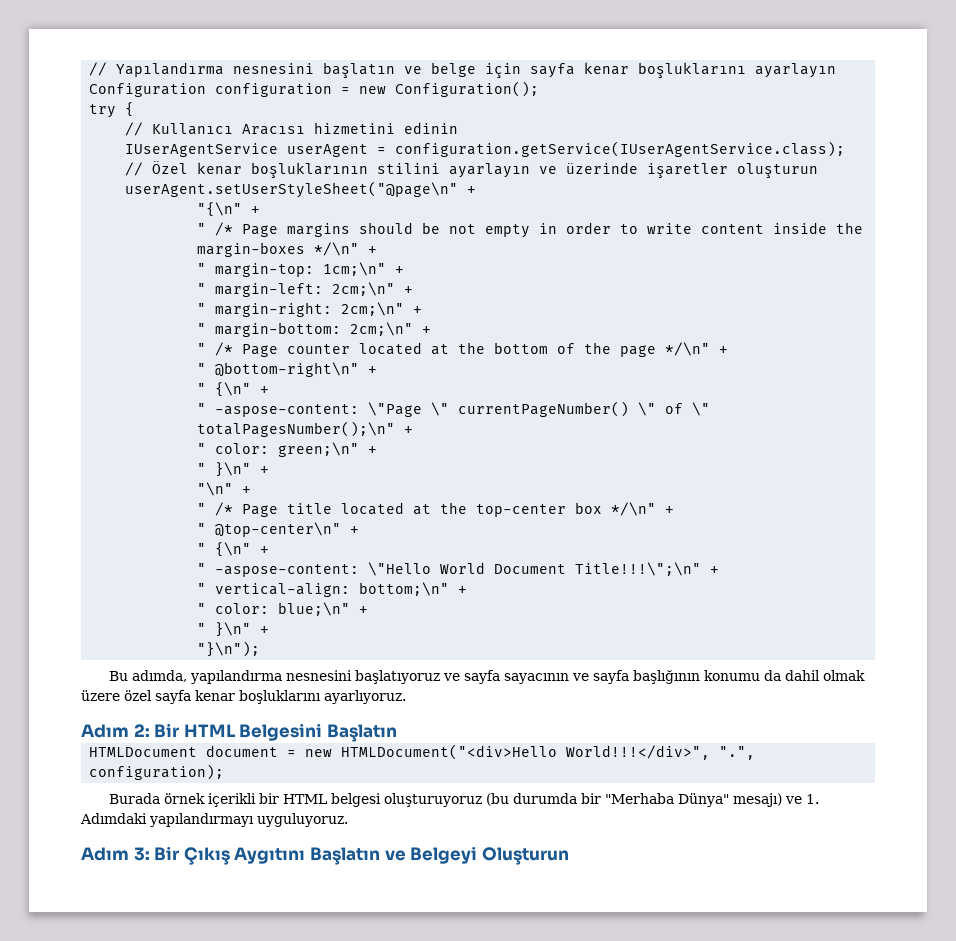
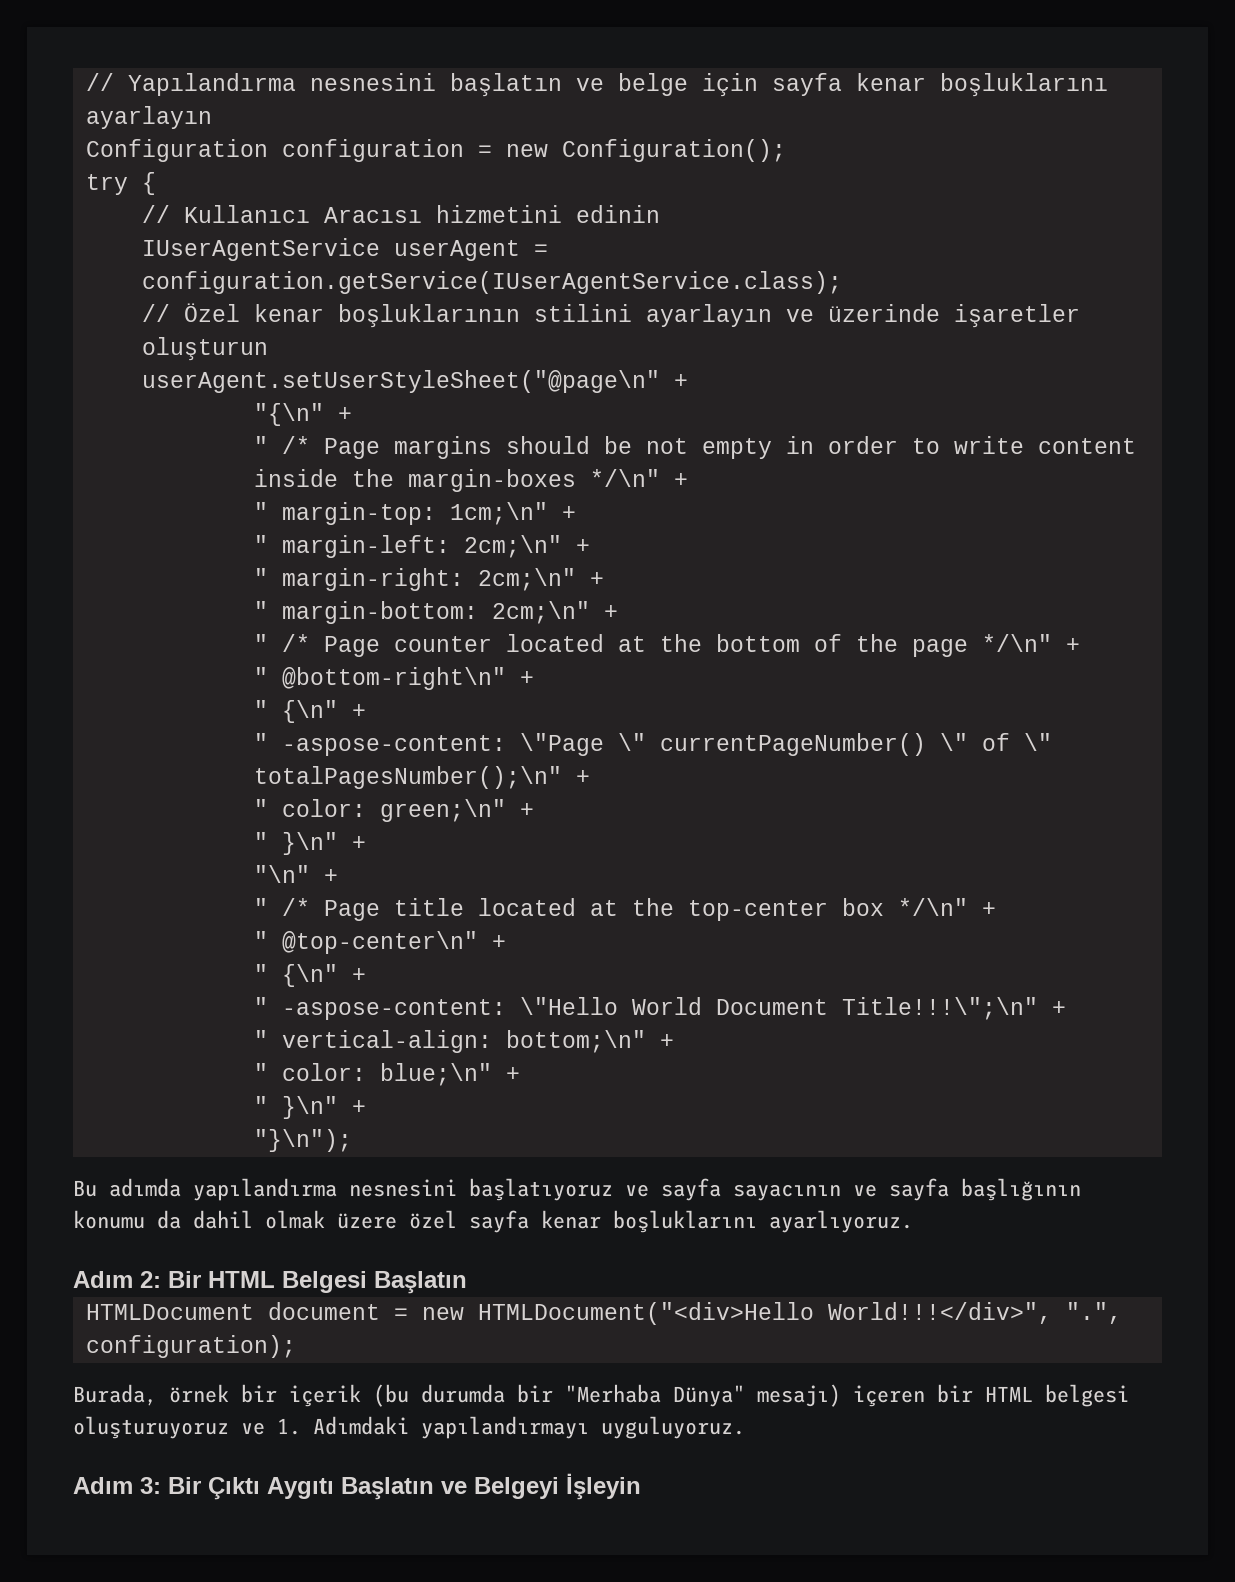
- Bu adımda, yapılandırma nesnesini başlatıyoruz ve sayfa sayacının ve sayfa başlığının konumu da dahil olmak üzere özel sayfa kenar boşluklarını ayarlıyoruz.
+ Bu adımda yapılandırma nesnesini başlatıyoruz ve sayfa sayacının ve sayfa başlığının konumu da dahil olmak üzere özel sayfa kenar boşluklarını ayarlıyoruz.
- Adım 2: Bir HTML Belgesini Başlatın
+ Adım 2: Bir HTML Belgesi Başlatın
- Burada örnek içerikli bir HTML belgesi oluşturuyoruz (bu durumda bir "Merhaba Dünya" mesajı) ve 1. Adımdaki yapılandırmayı uyguluyoruz.
+ Burada, örnek bir içerik (bu durumda bir "Merhaba Dünya" mesajı) içeren bir HTML belgesi oluşturuyoruz ve 1. Adımdaki yapılandırmayı uyguluyoruz.
- Adım 3: Bir Çıkış Aygıtını Başlatın ve Belgeyi Oluşturun
+ Adım 3: Bir Çıktı Aygıtı Başlatın ve Belgeyi İşleyin

